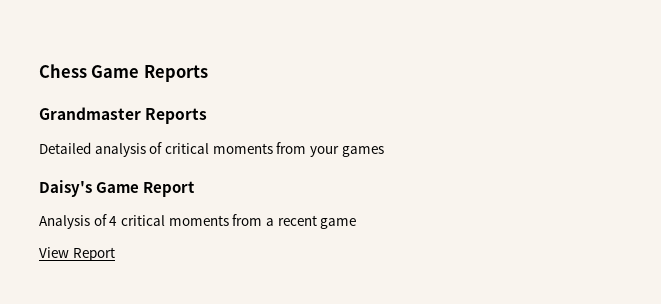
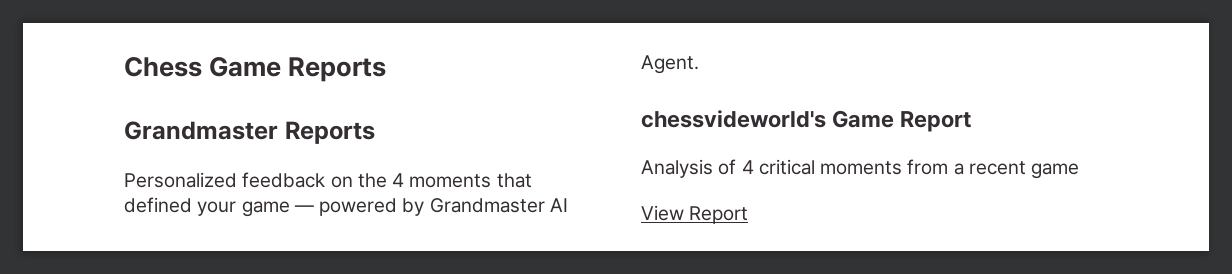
- Detailed analysis of critical moments from your games
- Daisy's Game Report
+ Personalized feedback on the 4 moments that defined your game — powered by Grandmaster AI Agent.
+ chessvideworld's Game Report

